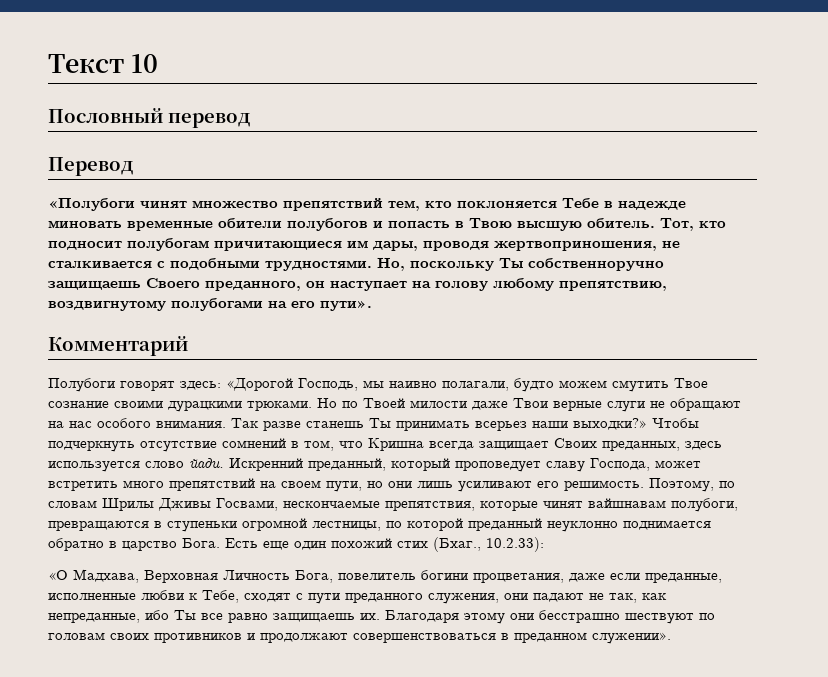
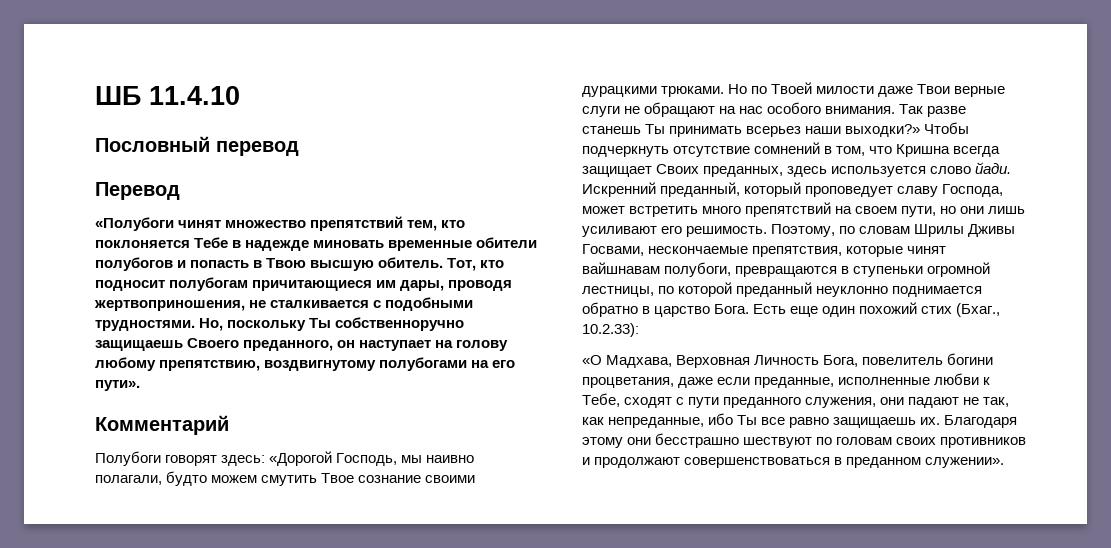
- Текст 10
+ ШБ 11.4.10

